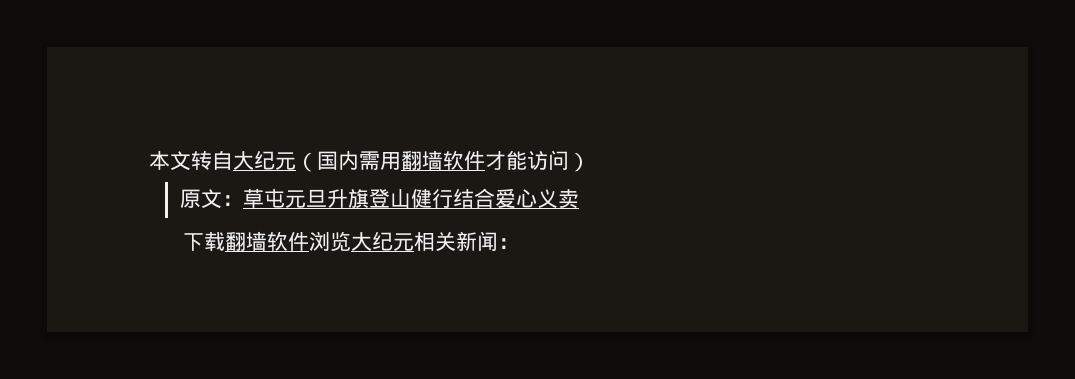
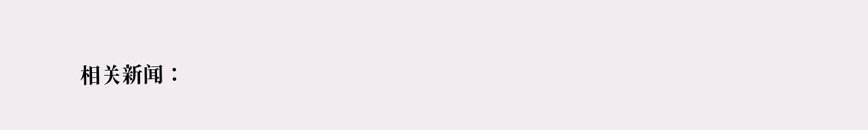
- 本文转自大纪元（国内需用翻墙软件才能访问）
- 原文：草屯元旦升旗登山健行结合爱心义卖
- 下载翻墙软件浏览大纪元相关新闻：
+ 相关新闻：

